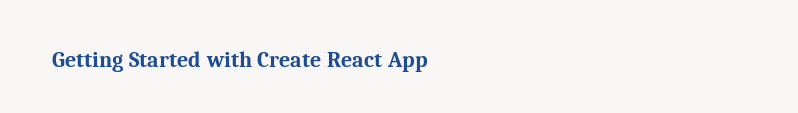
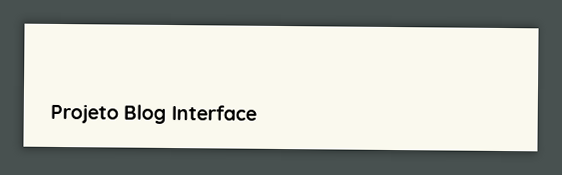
- Getting Started with Create React App
+ Projeto Blog Interface

